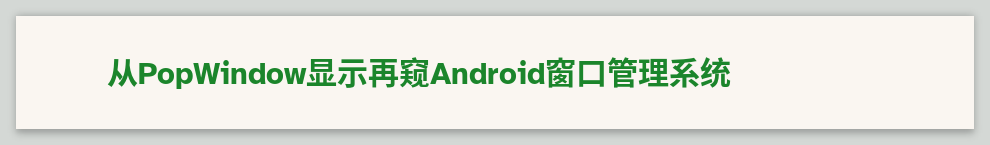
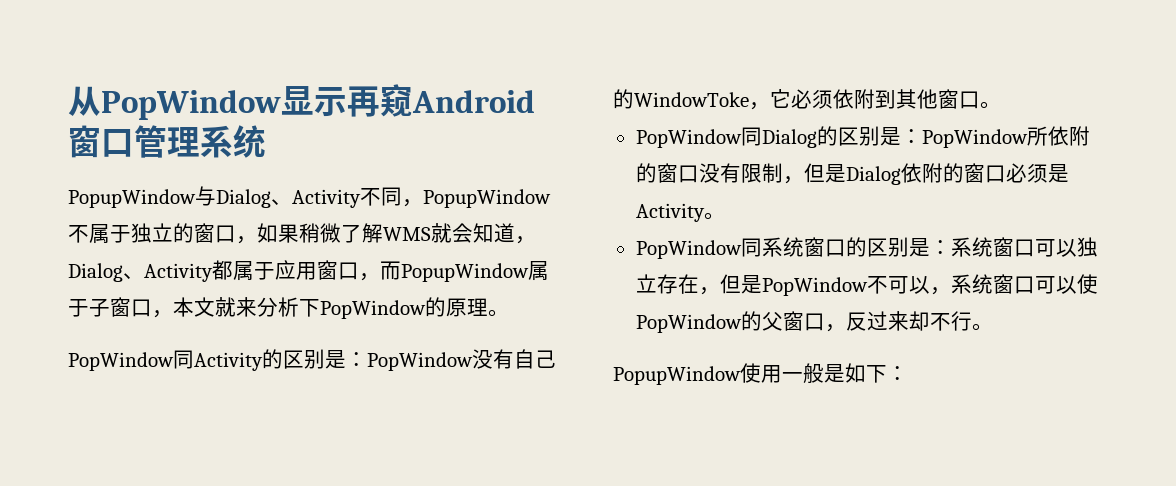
+ PopupWindow与Dialog、Activity不同，PopupWindow不属于独立的窗口，如果稍微了解WMS就会知道，Dialog、Activity都属于应用窗口，而PopupWindow属于子窗口，本文就来分析下PopWindow的原理。
+ PopWindow同Activity的区别是：PopWindow没有自己的WindowToke，它必须依附到其他窗口。
+ PopWindow同Dialog的区别是：PopWindow所依附的窗口没有限制，但是Dialog依附的窗口必须是Activity。
+ PopWindow同系统窗口的区别是：系统窗口可以独立存在，但是PopWindow不可以，系统窗口可以使PopWindow的父窗口，反过来却不行。
+ PopupWindow使用一般是如下：

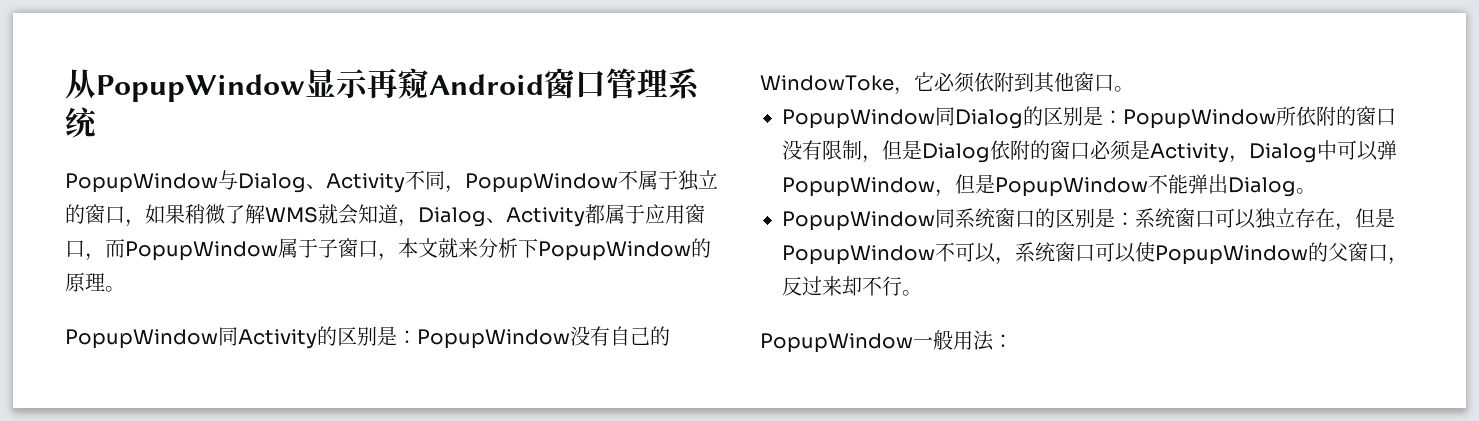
- 从PopWindow显示再窥Android窗口管理系统
+ 从PopupWindow显示再窥Android窗口管理系统
- PopupWindow与Dialog、Activity不同，PopupWindow不属于独立的窗口，如果稍微了解WMS就会知道，Dialog、Activity都属于应用窗口，而PopupWindow属于子窗口，本文就来分析下PopWindow的原理。
+ PopupWindow与Dialog、Activity不同，PopupWindow不属于独立的窗口，如果稍微了解WMS就会知道，Dialog、Activity都属于应用窗口，而PopupWindow属于子窗口，本文就来分析下PopupWindow的原理。
- PopWindow同Activity的区别是：PopWindow没有自己的WindowToke，它必须依附到其他窗口。
+ PopupWindow同Activity的区别是：PopupWindow没有自己的WindowToke，它必须依附到其他窗口。
- PopWindow同Dialog的区别是：PopWindow所依附的窗口没有限制，但是Dialog依附的窗口必须是Activity。
- PopWindow同系统窗口的区别是：系统窗口可以独立存在，但是PopWindow不可以，系统窗口可以使PopWindow的父窗口，反过来却不行。
+ PopupWindow同Dialog的区别是：PopupWindow所依附的窗口没有限制，但是Dialog依附的窗口必须是Activity，Dialog中可以弹PopupWindow，但是PopupWindow不能弹出Dialog。
+ PopupWindow同系统窗口的区别是：系统窗口可以独立存在，但是PopupWindow不可以，系统窗口可以使PopupWindow的父窗口，反过来却不行。
- PopupWindow使用一般是如下：
+ PopupWindow一般用法：

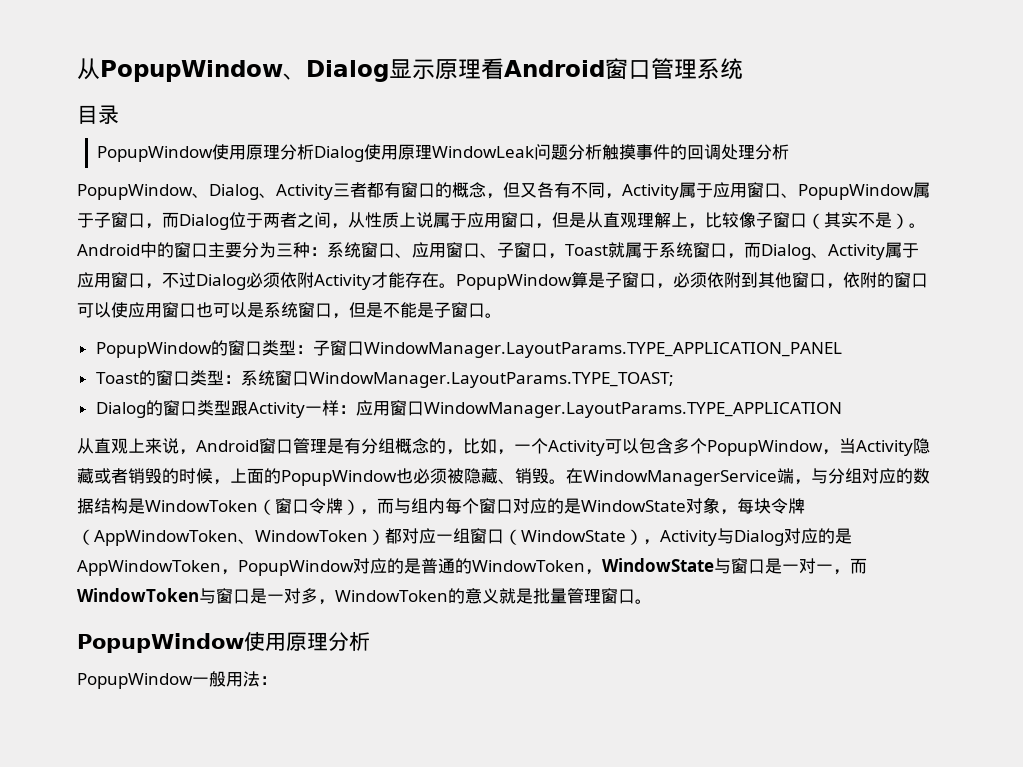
- 从PopupWindow显示再窥Android窗口管理系统
+ 从PopupWindow、Dialog显示原理看Android窗口管理系统
- PopupWindow与Dialog、Activity不同，PopupWindow不属于独立的窗口，如果稍微了解WMS就会知道，Dialog、Activity都属于应用窗口，而PopupWindow属于子窗口，本文就来分析下PopupWindow的原理。
- PopupWindow同Activity的区别是：PopupWindow没有自己的WindowToke，它必须依附到其他窗口。
- PopupWindow同Dialog的区别是：PopupWindow所依附的窗口没有限制，但是Dialog依附的窗口必须是Activity，Dialog中可以弹PopupWindow，但是PopupWindow不能弹出Dialog。
- PopupWindow同系统窗口的区别是：系统窗口可以独立存在，但是PopupWindow不可以，系统窗口可以使PopupWindow的父窗口，反过来却不行。
+ 目录
+ PopupWindow使用原理分析Dialog使用原理WindowLeak问题分析触摸事件的回调处理分析
+ PopupWindow、Dialog、Activity三者都有窗口的概念，但又各有不同，Activity属于应用窗口、PopupWindow属于子窗口，而Dialog位于两者之间，从性质上说属于应用窗口，但是从直观理解上，比较像子窗口（其实不是）。Android中的窗口主要分为三种：系统窗口、应用窗口、子窗口，Toast就属于系统窗口，而Dialog、Activity属于应用窗口，不过Dialog必须依附Activity才能存在。PopupWindow算是子窗口，必须依附到其他窗口，依附的窗口可以使应用窗口也可以是系统窗口，但是不能是子窗口。
+ PopupWindow的窗口类型：子窗口WindowManager.LayoutParams.TYPE_APPLICATION_PANEL
+ Toast的窗口类型：系统窗口WindowManager.LayoutParams.TYPE_TOAST;
+ Dialog的窗口类型跟Activity一样：应用窗口WindowManager.LayoutParams.TYPE_APPLICATION
+ 从直观上来说，Android窗口管理是有分组概念的，比如，一个Activity可以包含多个PopupWindow，当Activity隐藏或者销毁的时候，上面的PopupWindow也必须被隐藏、销毁。在WindowManagerService端，与分组对应的数据结构是WindowToken（窗口令牌），而与组内每个窗口对应的是WindowState对象，每块令牌（AppWindowToken、WindowToken）都对应一组窗口（WindowState），Activity与Dialog对应的是AppWindowToken，PopupWindow对应的是普通的WindowToken，WindowState与窗口是一对一，而WindowToken与窗口是一对多，WindowToken的意义就是批量管理窗口。
+ PopupWindow使用原理分析

